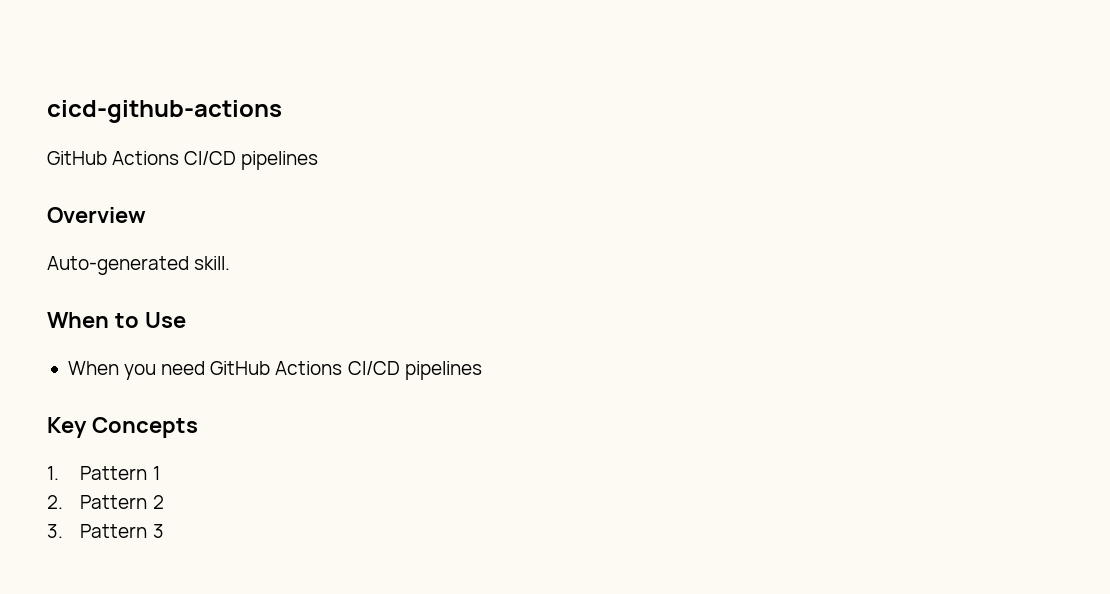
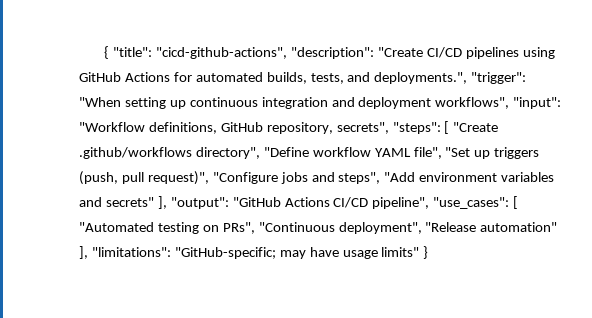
- cicd-github-actions
- GitHub Actions CI/CD pipelines
- Overview
- Auto-generated skill.
- When to Use
- When you need GitHub Actions CI/CD pipelines
- Key Concepts
- 1. Pattern 1
- 2. Pattern 2
- 3. Pattern 3
+ { "title": "cicd-github-actions", "description": "Create CI/CD pipelines using GitHub Actions for automated builds, tests, and deployments.", "trigger": "When setting up continuous integration and deployment workflows", "input": "Workflow definitions, GitHub repository, secrets", "steps": [ "Create .github/workflows directory", "Define workflow YAML file", "Set up triggers (push, pull request)", "Configure jobs and steps", "Add environment variables and secrets" ], "output": "GitHub Actions CI/CD pipeline", "use_cases": [ "Automated testing on PRs", "Continuous deployment", "Release automation" ], "limitations": "GitHub-specific; may have usage limits" }

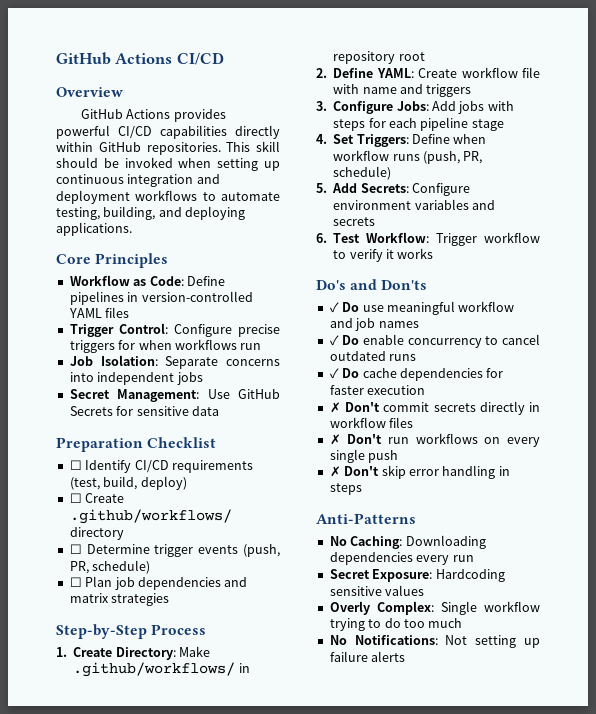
- { "title": "cicd-github-actions", "description": "Create CI/CD pipelines using GitHub Actions for automated builds, tests, and deployments.", "trigger": "When setting up continuous integration and deployment workflows", "input": "Workflow definitions, GitHub repository, secrets", "steps": [ "Create .github/workflows directory", "Define workflow YAML file", "Set up triggers (push, pull request)", "Configure jobs and steps", "Add environment variables and secrets" ], "output": "GitHub Actions CI/CD pipeline", "use_cases": [ "Automated testing on PRs", "Continuous deployment", "Release automation" ], "limitations": "GitHub-specific; may have usage limits" }
+ GitHub Actions CI/CD
+ Overview
+ GitHub Actions provides powerful CI/CD capabilities directly within GitHub repositories. This skill should be invoked when setting up continuous integration and deployment workflows to automate testing, building, and deploying applications.
+ Core Principles
+ Workflow as Code: Define pipelines in version-controlled YAML files
+ Trigger Control: Configure precise triggers for when workflows run
+ Job Isolation: Separate concerns into independent jobs
+ Secret Management: Use GitHub Secrets for sensitive data
+ Preparation Checklist
+ ☐ Identify CI/CD requirements (test, build, deploy)
+ ☐ Create .github/workflows/ directory
+ ☐ Determine trigger events (push, PR, schedule)
+ ☐ Plan job dependencies and matrix strategies
+ Step-by-Step Process
+ 1. Create Directory: Make .github/workflows/ in repository root
+ 2. Define YAML: Create workflow file with name and triggers
+ 3. Configure Jobs: Add jobs with steps for each pipeline stage
+ 4. Set Triggers: Define when workflow runs (push, PR, schedule)
+ 5. Add Secrets: Configure environment variables and secrets
+ 6. Test Workflow: Trigger workflow to verify it works
+ Do's and Don'ts
+ ✓ Do use meaningful workflow and job names
+ ✓ Do enable concurrency to cancel outdated runs
+ ✓ Do cache dependencies for faster execution
+ ✗ Don't commit secrets directly in workflow files
+ ✗ Don't run workflows on every single push
+ ✗ Don't skip error handling in steps
+ Anti-Patterns
+ No Caching: Downloading dependencies every run
+ Secret Exposure: Hardcoding sensitive values
+ Overly Complex: Single workflow trying to do too much
+ No Notifications: Not setting up failure alerts

